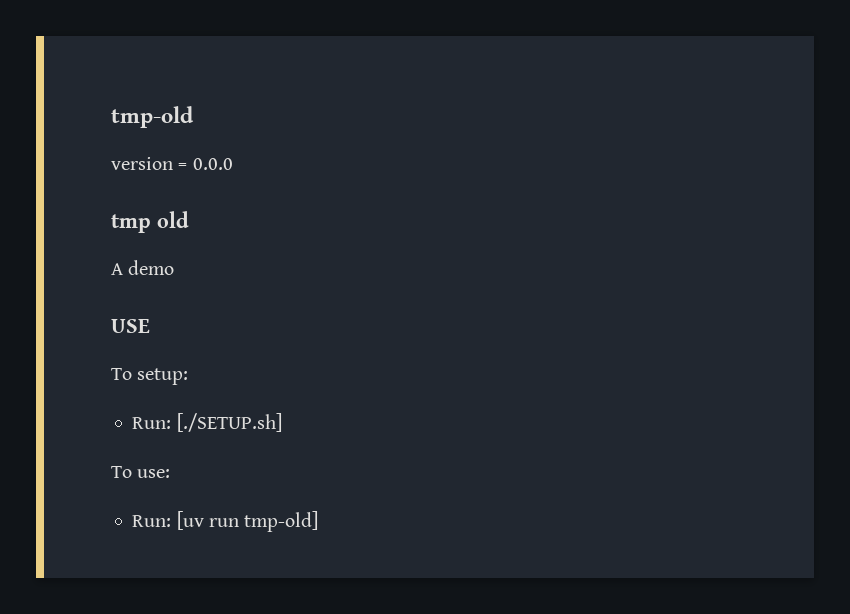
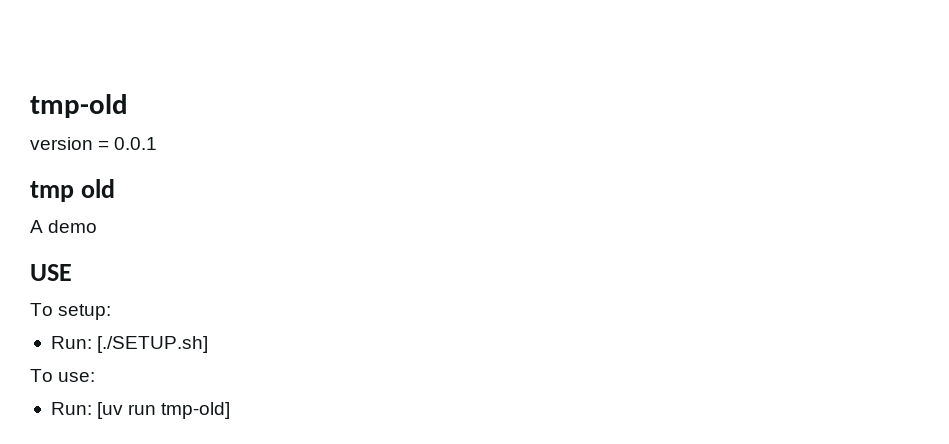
- version = 0.0.0
+ version = 0.0.1

